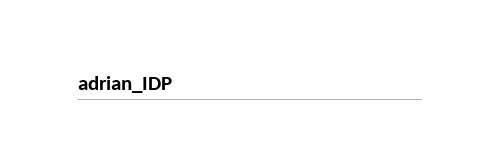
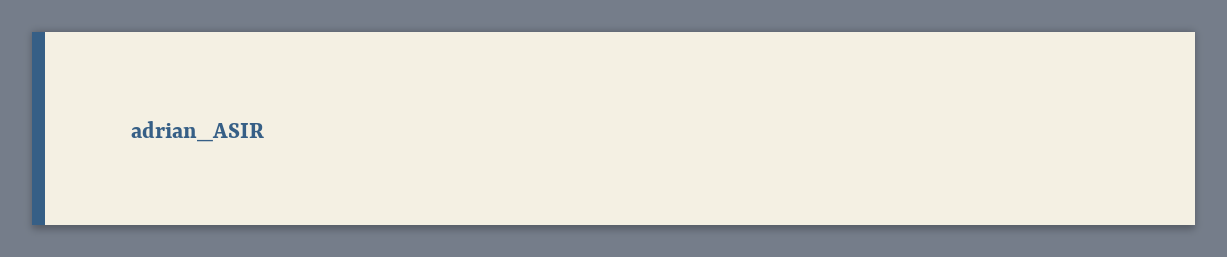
- adrian_IDP
+ adrian_ASIR

